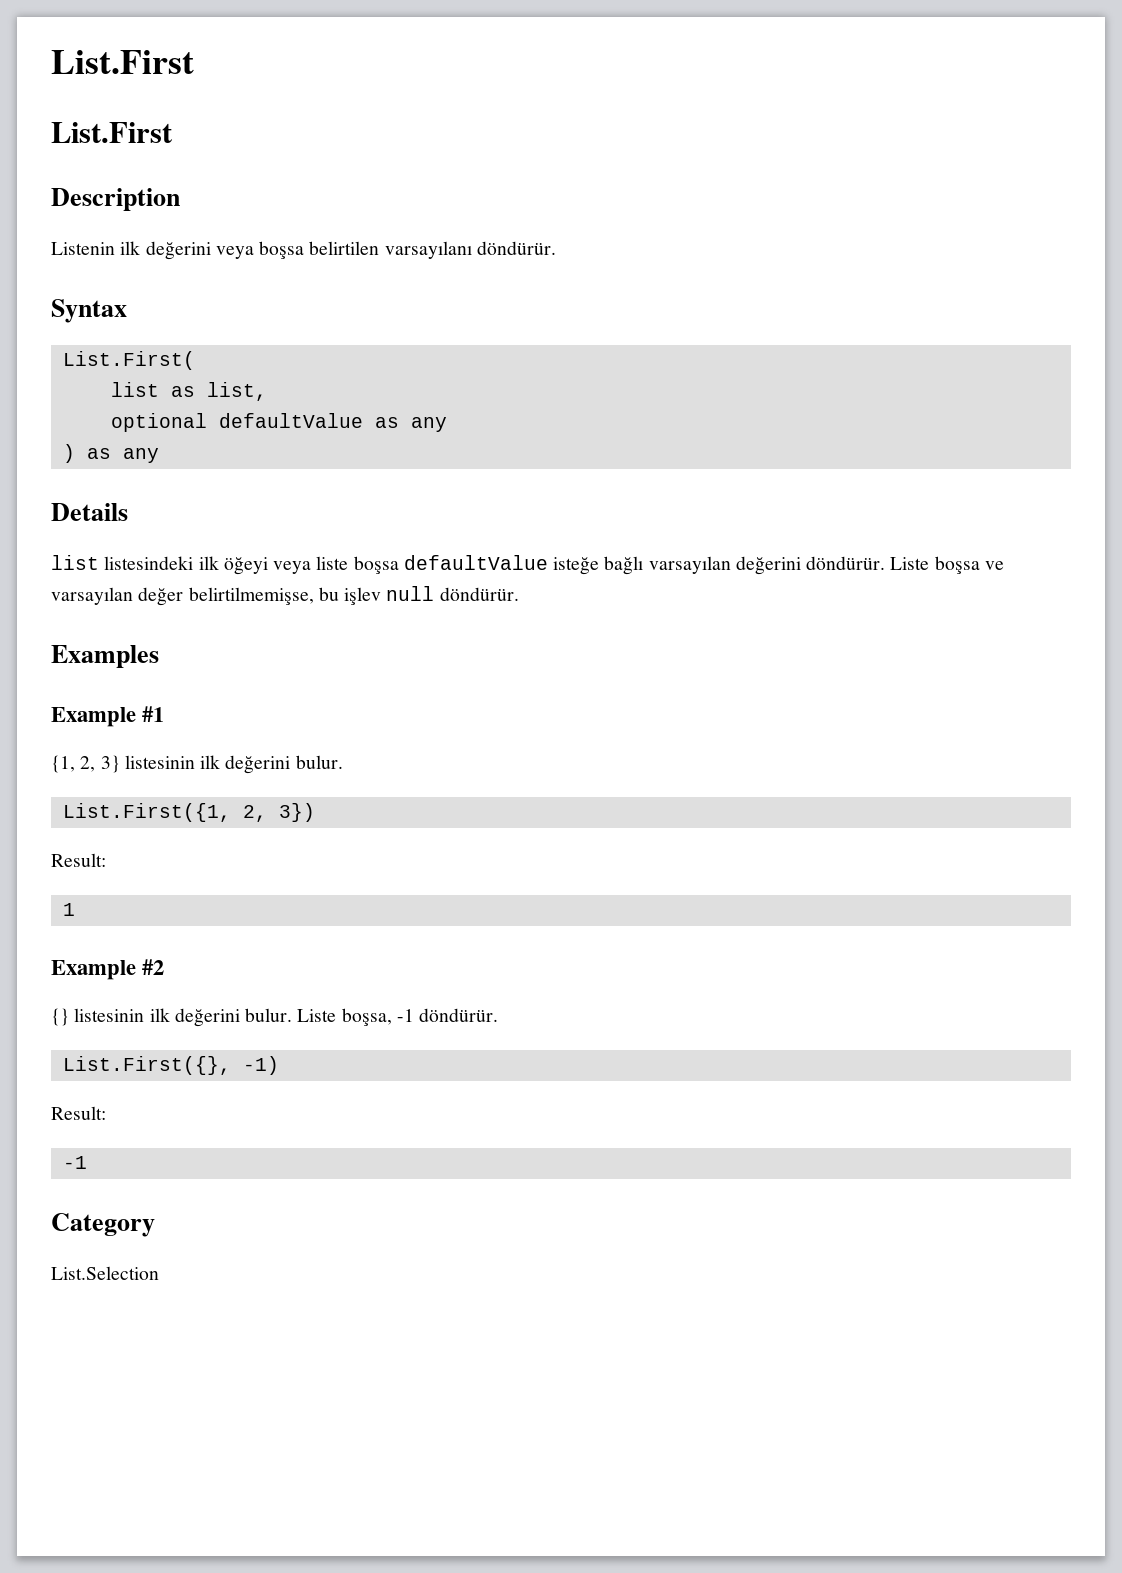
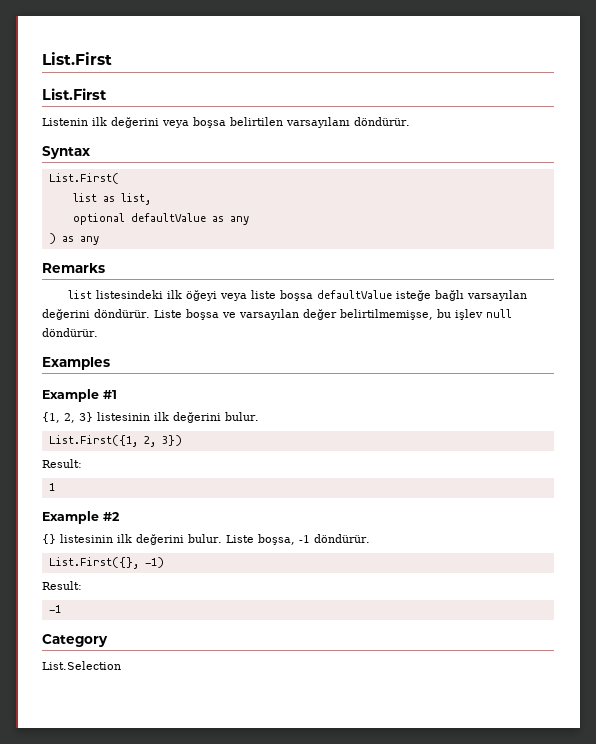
- Description
- Details
+ Remarks

